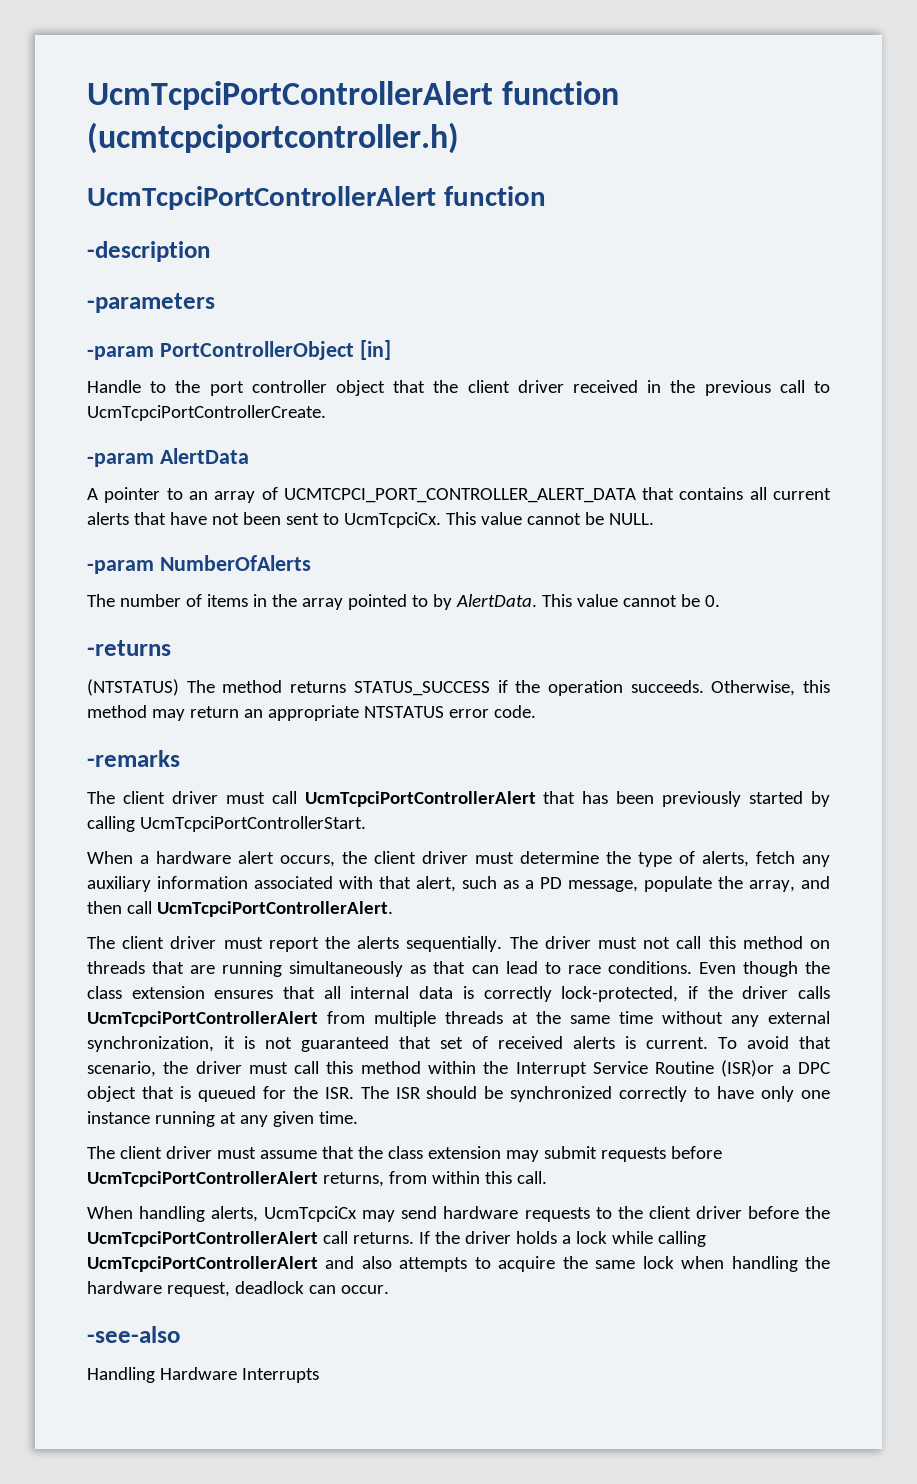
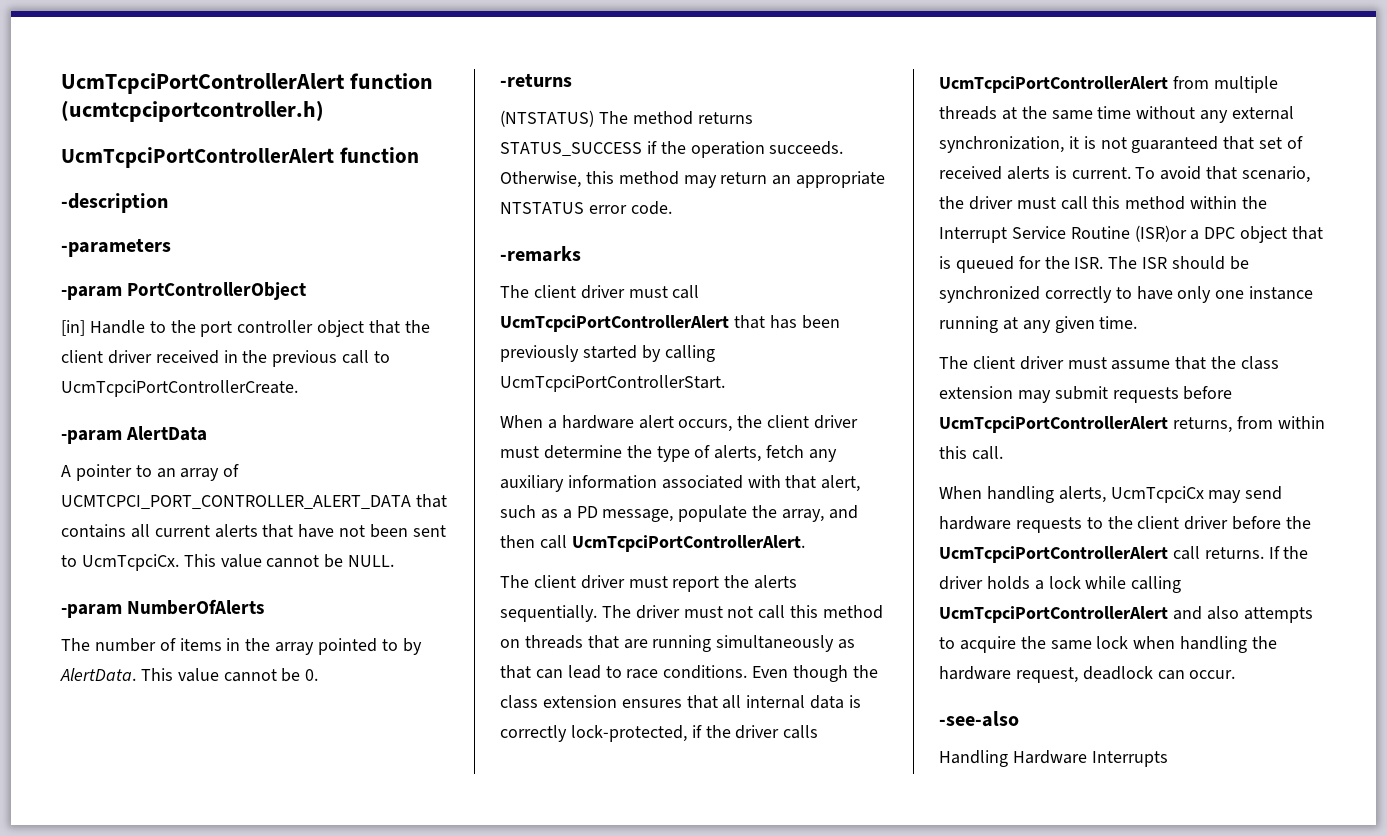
- -param PortControllerObject [in]
- Handle to the port controller object that the client driver received in the previous call to UcmTcpciPortControllerCreate.
+ -param PortControllerObject
+ [in] Handle to the port controller object that the client driver received in the previous call to UcmTcpciPortControllerCreate.

